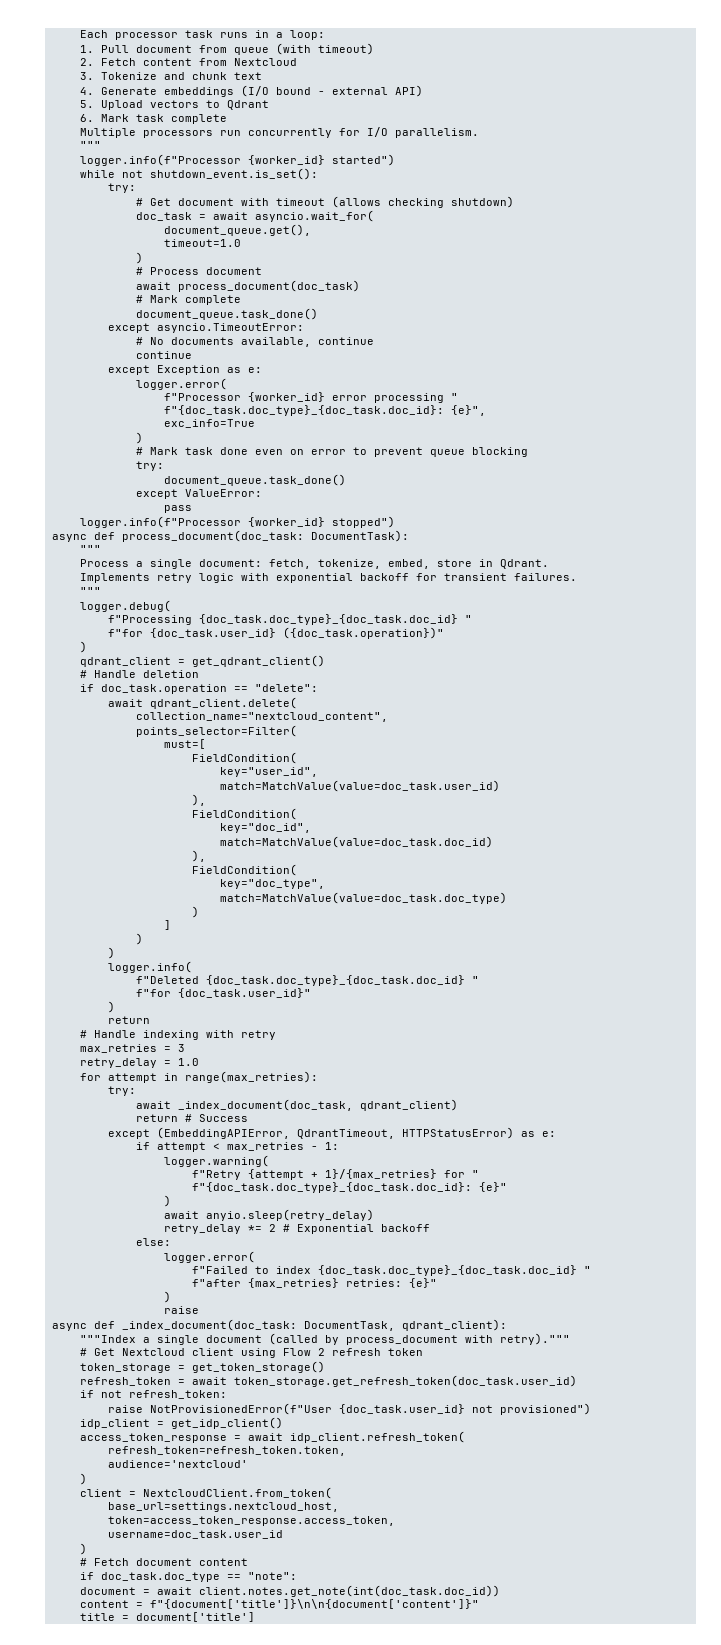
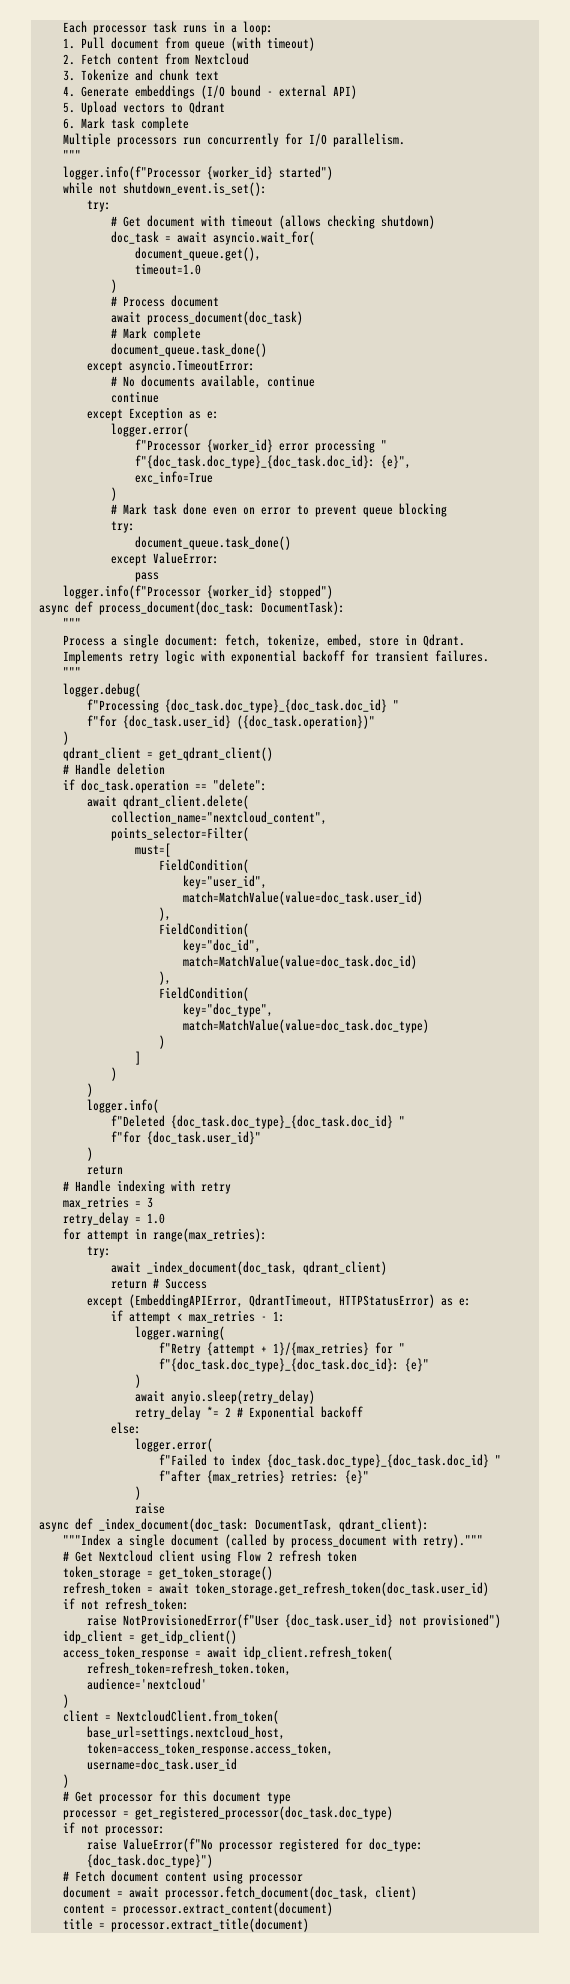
+ # Get processor for this document type
+ processor = get_registered_processor(doc_task.doc_type)
+ if not processor:
+ raise ValueError(f"No processor registered for doc_type: {doc_task.doc_type}")
- # Fetch document content
- if doc_task.doc_type == "note":
+ # Fetch document content using processor
- document = await client.notes.get_note(int(doc_task.doc_id))
+ document = await processor.fetch_document(doc_task, client)
- content = f"{document['title']}\n\n{document['content']}"
+ content = processor.extract_content(document)
- title = document['title']
+ title = processor.extract_title(document)

